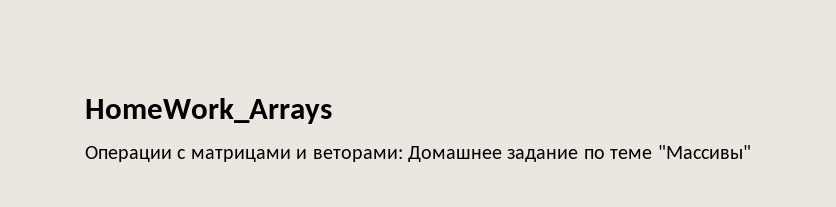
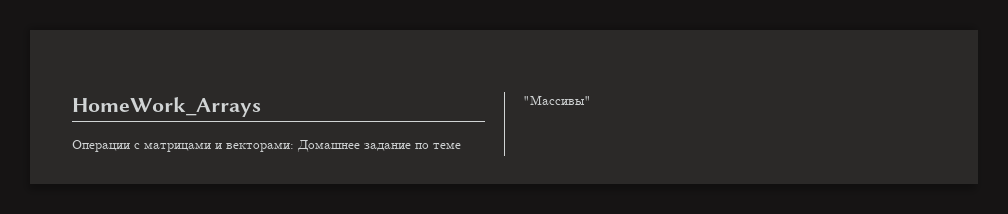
- Операции с матрицами и веторами: Домашнее задание по теме "Массивы"
+ Операции с матрицами и векторами: Домашнее задание по теме "Массивы"

